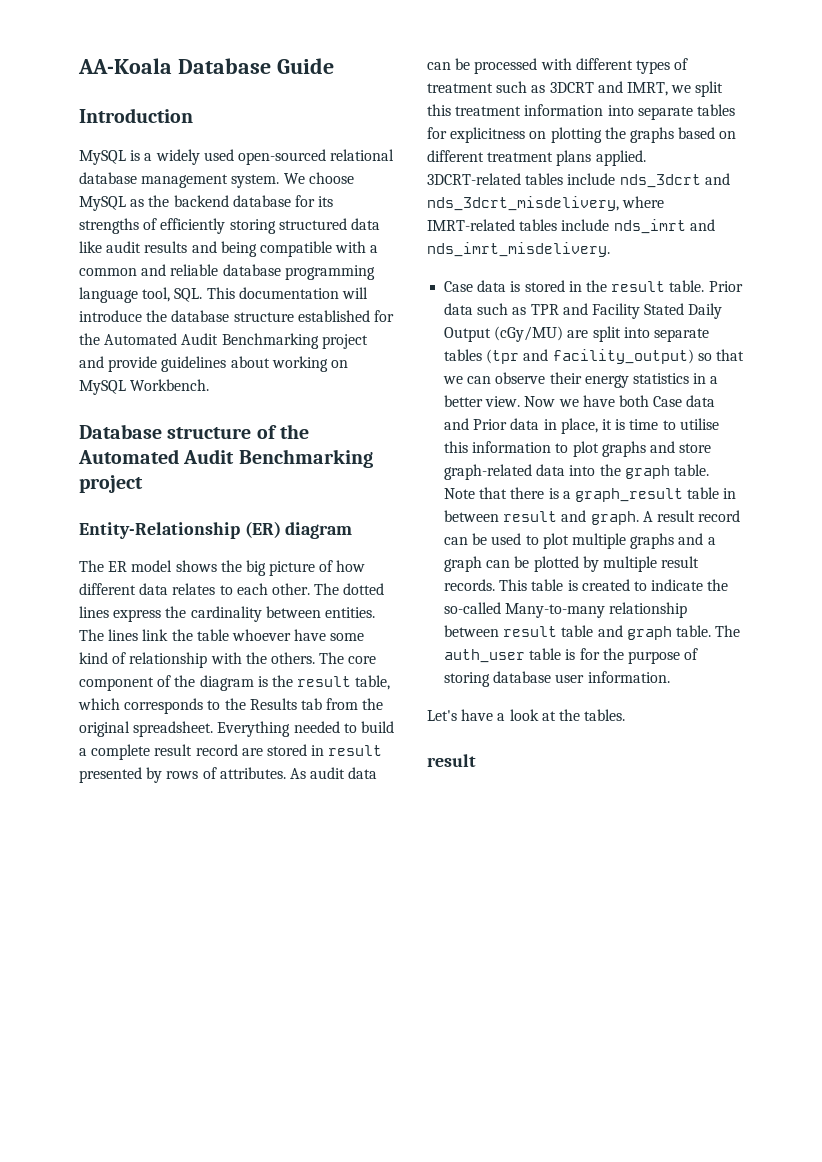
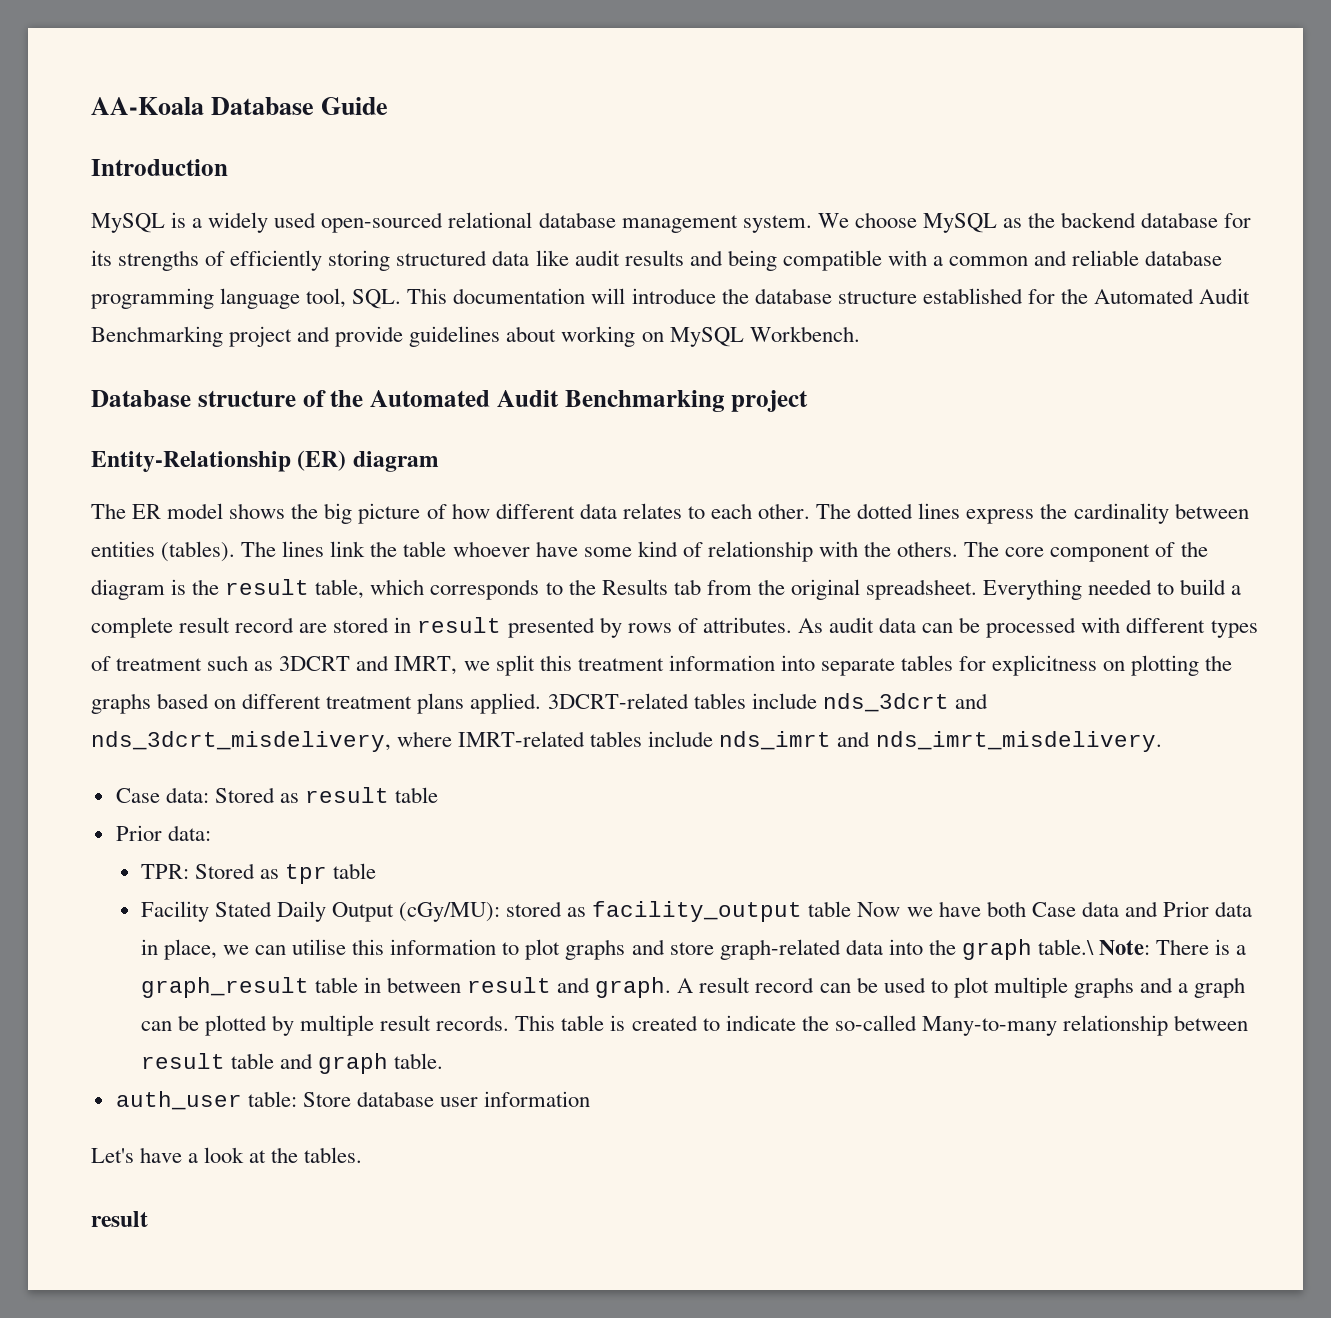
- The dotted lines express the cardinality between entities.
+ The dotted lines express the cardinality between entities (tables).
- Case data is stored in the result table. Prior data such as TPR and Facility Stated Daily Output (cGy/MU) are split into separate tables (tpr and facility_output) so that we can observe their energy statistics in a better view. Now we have both Case data and Prior data in place, it is time to utilise this information to plot graphs and store graph-related data into the graph table. Note that there is a graph_result table in between result and graph.
+ Case data: Stored as result table
+ Prior data:
+ TPR: Stored as tpr table
+ Facility Stated Daily Output (cGy/MU): stored as facility_output table Now we have both Case data and Prior data in place, we can utilise this information to plot graphs and store graph-related data into the graph table.\ Note: There is a graph_result table in between result and graph.
- This table is created to indicate the so-called Many-to-many relationship between result table and graph table. The auth_user table is for the purpose of storing database user information.
+ This table is created to indicate the so-called Many-to-many relationship between result table and graph table.
+ auth_user table: Store database user information

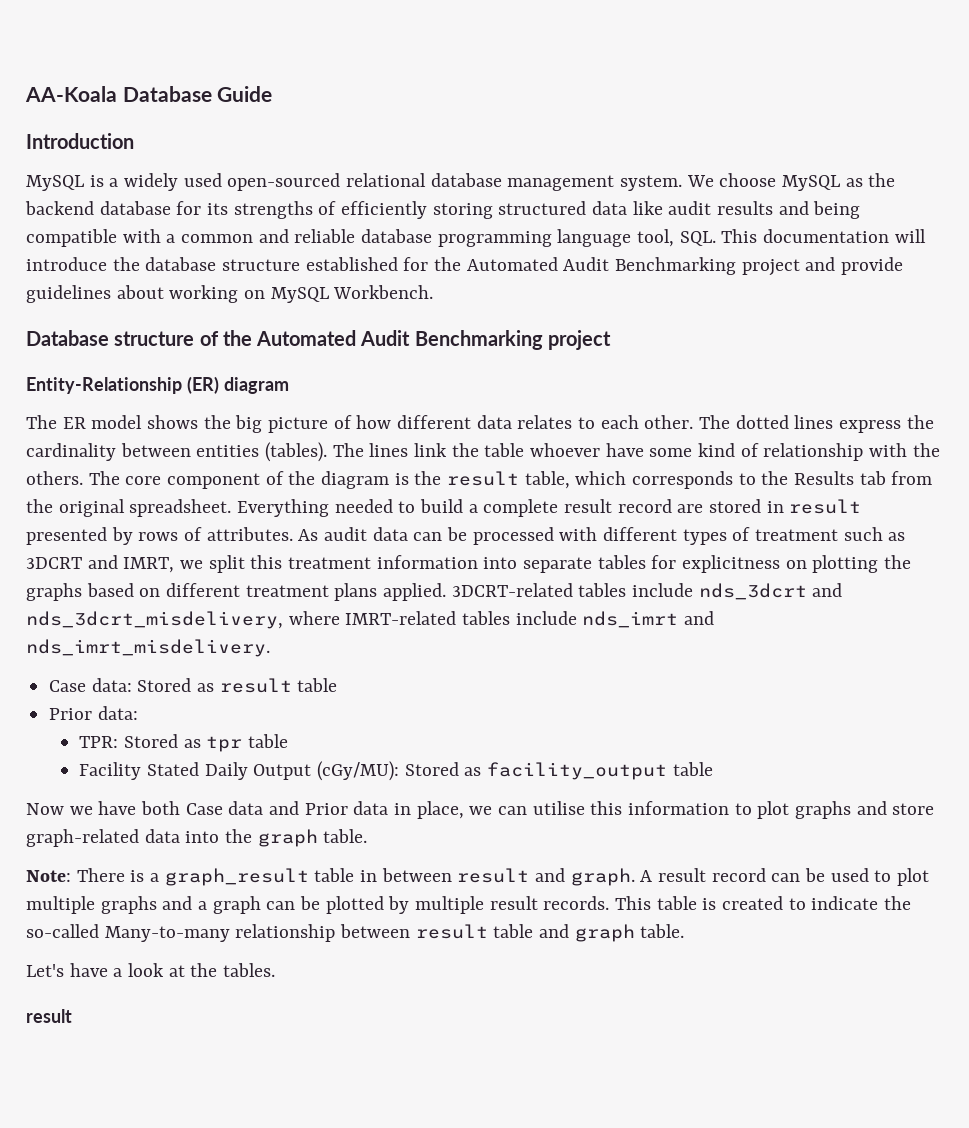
- Facility Stated Daily Output (cGy/MU): stored as facility_output table Now we have both Case data and Prior data in place, we can utilise this information to plot graphs and store graph-related data into the graph table.\ Note: There is a graph_result table in between result and graph.
+ Facility Stated Daily Output (cGy/MU): Stored as facility_output table
+ Now we have both Case data and Prior data in place, we can utilise this information to plot graphs and store graph-related data into the graph table.
+ Note: There is a graph_result table in between result and graph.
- auth_user table: Store database user information

